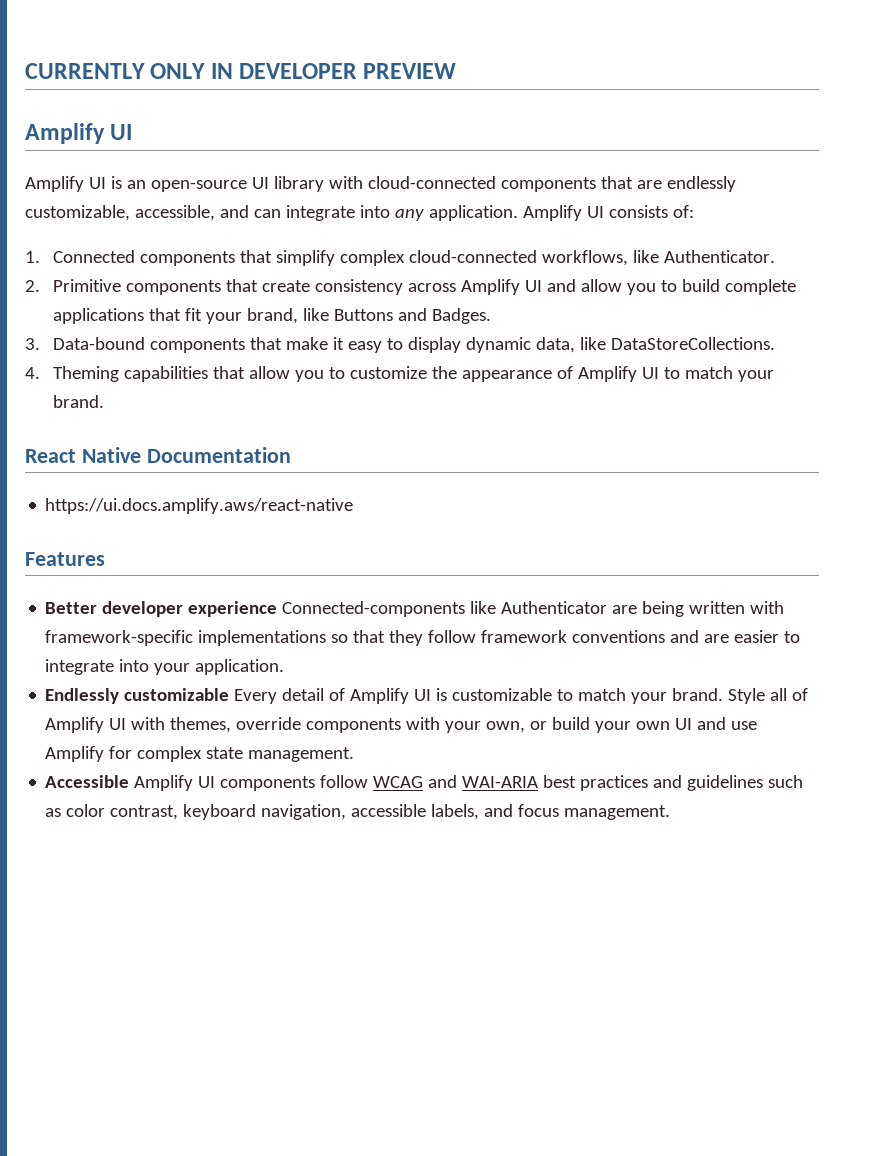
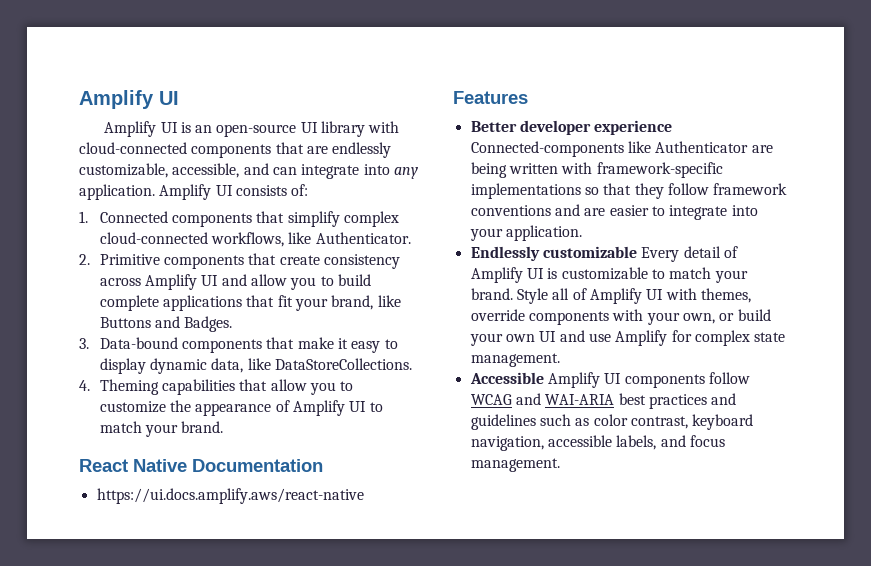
- CURRENTLY ONLY IN DEVELOPER PREVIEW

